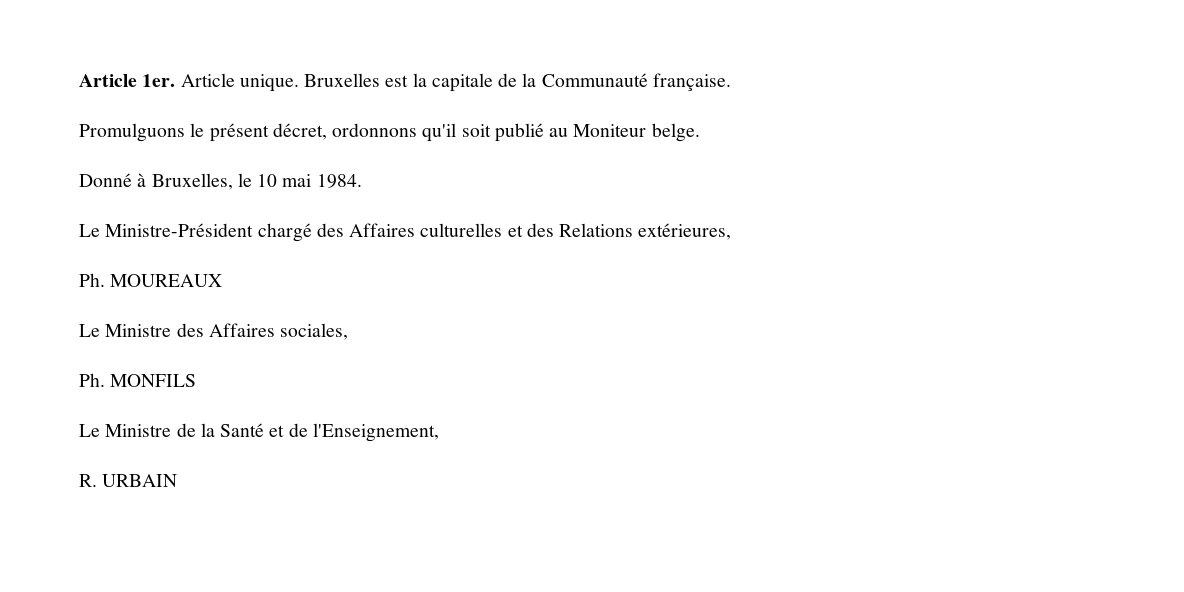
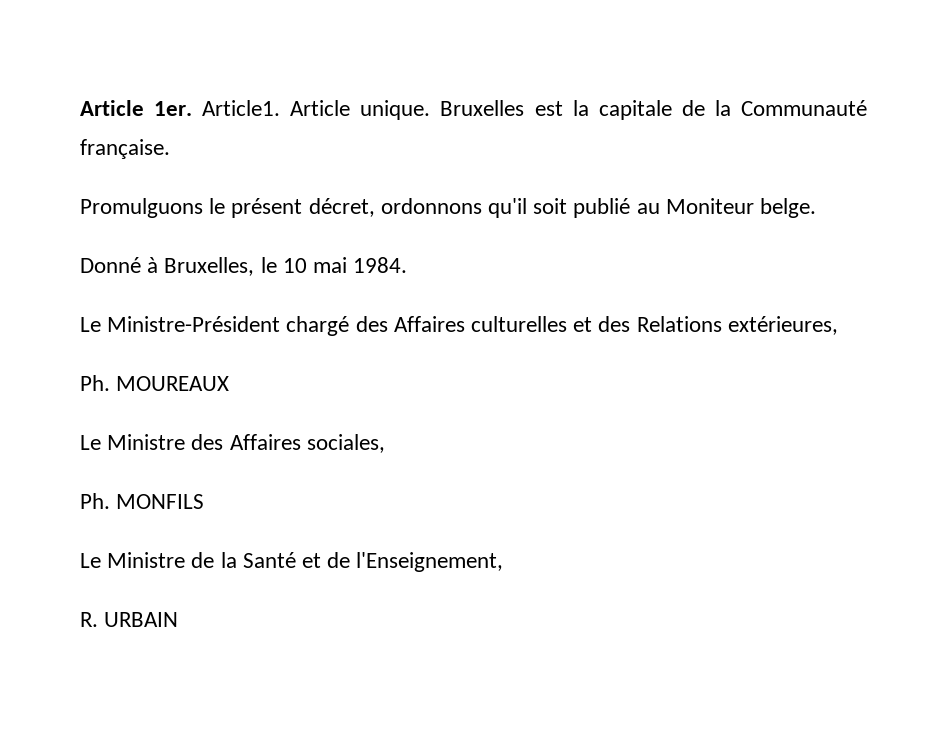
+ Article1.

